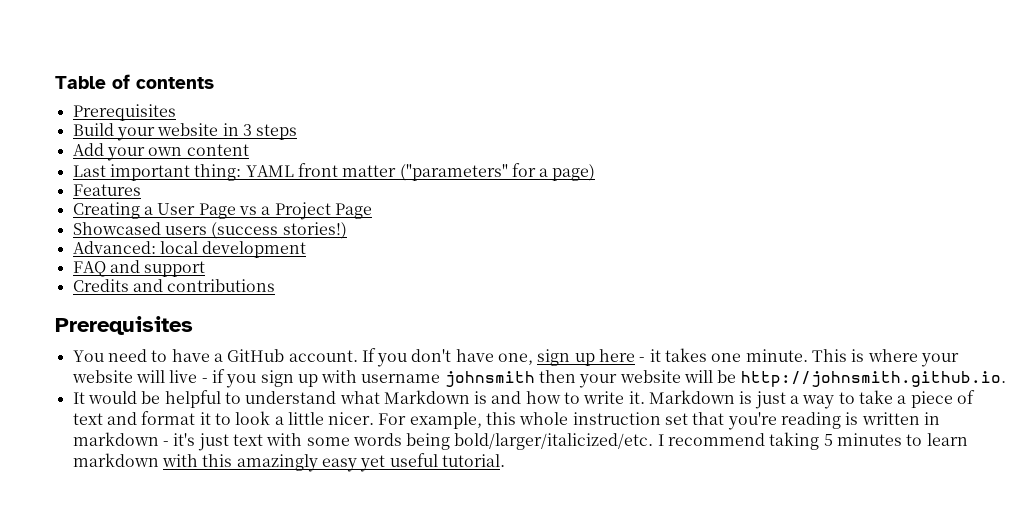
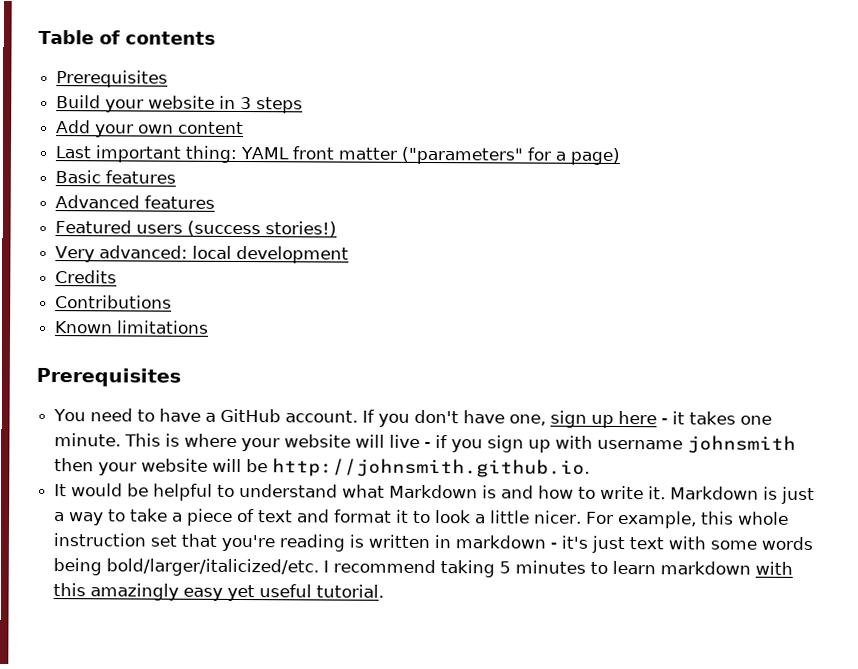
- Features
- Creating a User Page vs a Project Page
- Showcased users (success stories!)
+ Basic features
+ Advanced features
+ Featured users (success stories!)
- Advanced: local development
+ Very advanced: local development
- FAQ and support
- Credits and contributions
+ Credits
+ Contributions
+ Known limitations

